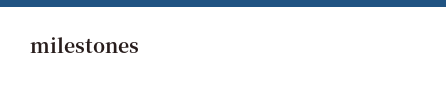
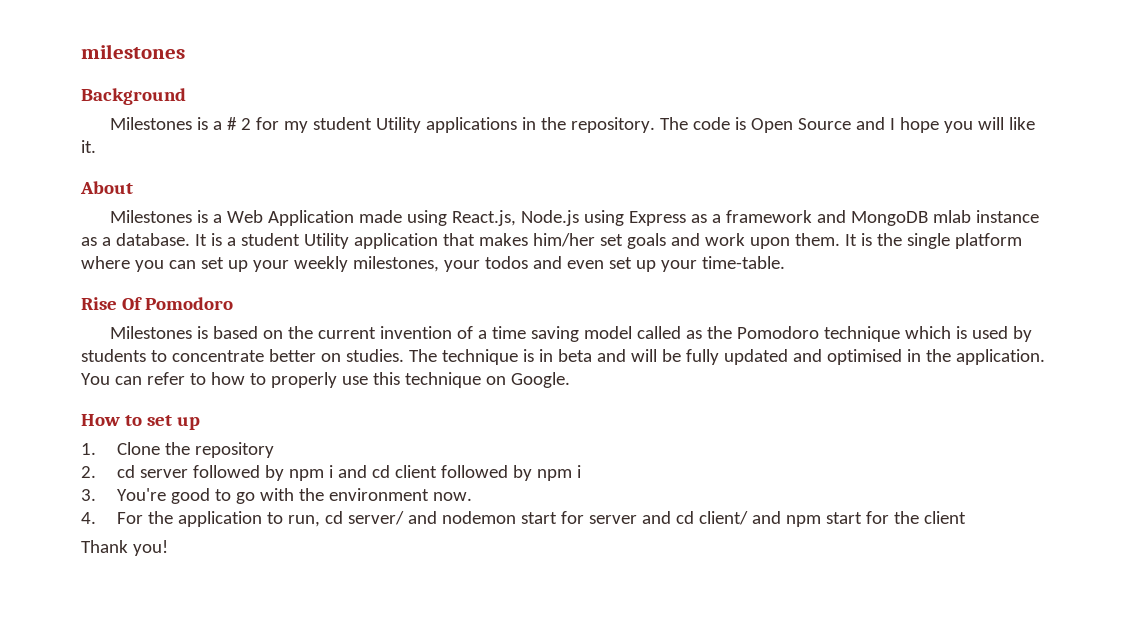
+ Background
+ Milestones is a # 2 for my student Utility applications in the repository. The code is Open Source and I hope you will like it.
+ About
+ Milestones is a Web Application made using React.js, Node.js using Express as a framework and MongoDB mlab instance as a database. It is a student Utility application that makes him/her set goals and work upon them. It is the single platform where you can set up your weekly milestones, your todos and even set up your time-table.
+ Rise Of Pomodoro
+ Milestones is based on the current invention of a time saving model called as the Pomodoro technique which is used by students to concentrate better on studies. The technique is in beta and will be fully updated and optimised in the application. You can refer to how to properly use this technique on Google.
+ How to set up
+ 1. Clone the repository
+ 2. cd server followed by npm i and cd client followed by npm i
+ 3. You're good to go with the environment now.
+ 4. For the application to run, cd server/ and nodemon start for server and cd client/ and npm start for the client
+ Thank you!

